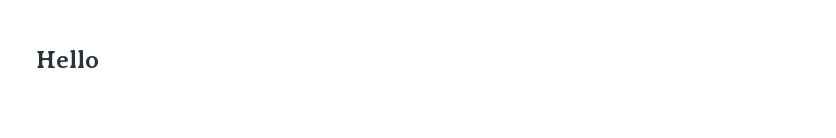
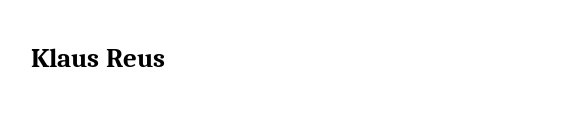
- Hello
+ Klaus Reus

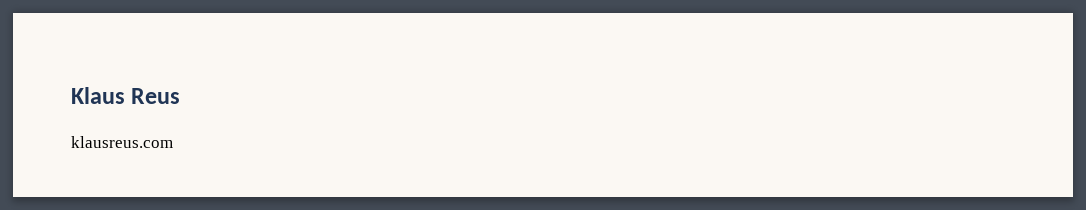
+ klausreus.com

